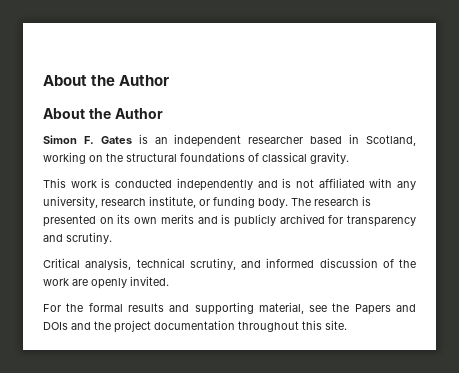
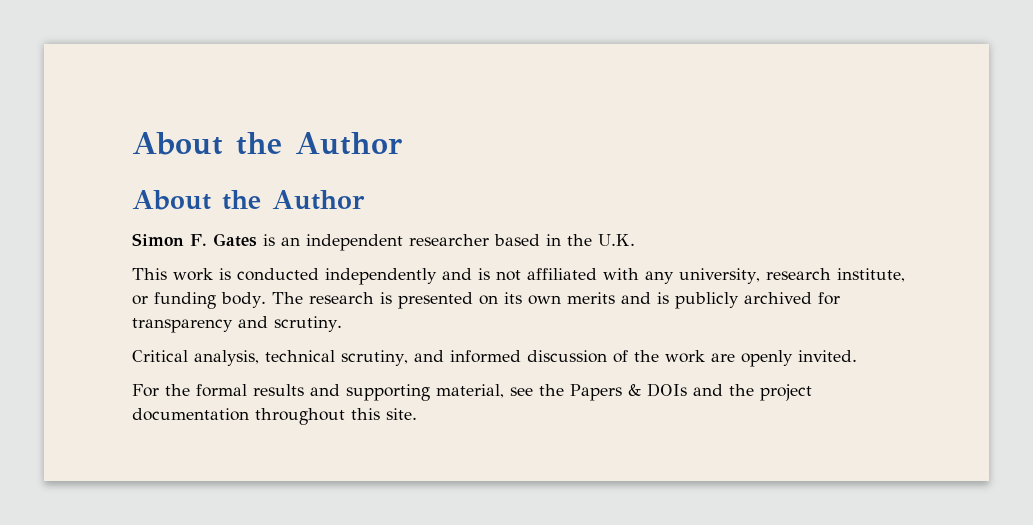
- Simon F. Gates is an independent researcher based in Scotland, working on the structural foundations of classical gravity.
+ Simon F. Gates is an independent researcher based in the U.K.
- For the formal results and supporting material, see the Papers and DOIs and the project documentation throughout this site.
+ For the formal results and supporting material, see the Papers & DOIs and the project documentation throughout this site.

